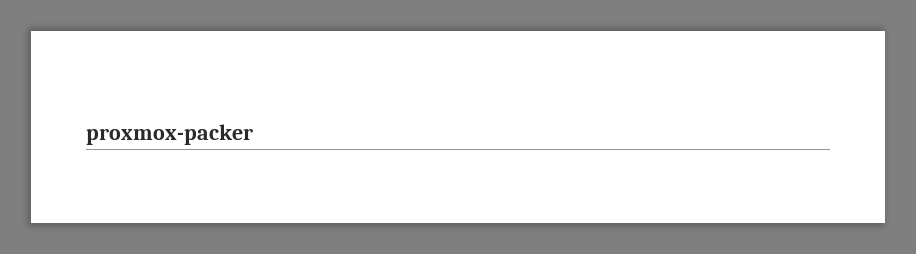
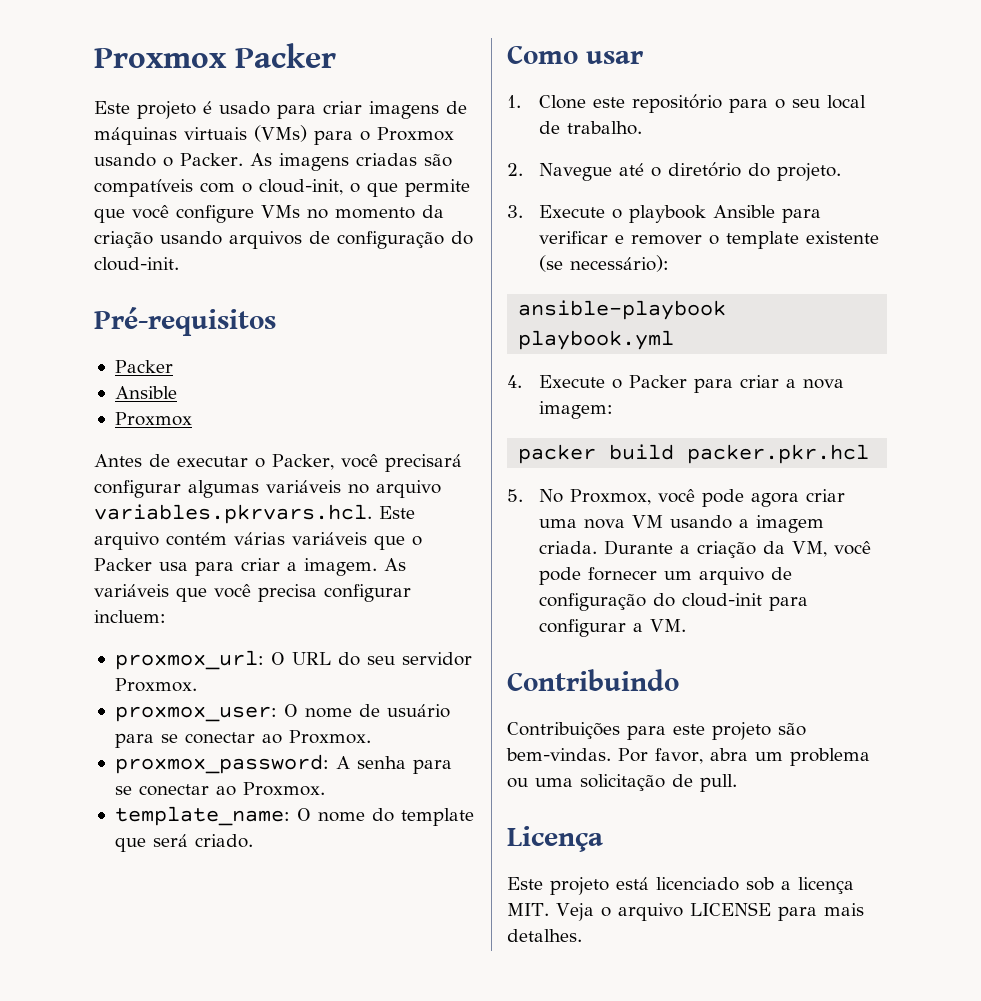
- proxmox-packer
+ Proxmox Packer
+ Este projeto é usado para criar imagens de máquinas virtuais (VMs) para o Proxmox usando o Packer. As imagens criadas são compatíveis com o cloud-init, o que permite que você configure VMs no momento da criação usando arquivos de configuração do cloud-init.
+ Pré-requisitos
+ Packer
+ Ansible
+ Proxmox
+ Antes de executar o Packer, você precisará configurar algumas variáveis no arquivo variables.pkrvars.hcl. Este arquivo contém várias variáveis que o Packer usa para criar a imagem. As variáveis que você precisa configurar incluem:
+ proxmox_url: O URL do seu servidor Proxmox.
+ proxmox_user: O nome de usuário para se conectar ao Proxmox.
+ proxmox_password: A senha para se conectar ao Proxmox.
+ template_name: O nome do template que será criado.
+ Como usar
+ 1. Clone este repositório para o seu local de trabalho.
+ 2. Navegue até o diretório do projeto.
+ 3. Execute o playbook Ansible para verificar e remover o template existente (se necessário):
+ ansible-playbook playbook.yml
+ 4. Execute o Packer para criar a nova imagem:
+ packer build packer.pkr.hcl
+ 5. No Proxmox, você pode agora criar uma nova VM usando a imagem criada. Durante a criação da VM, você pode fornecer um arquivo de configuração do cloud-init para configurar a VM.
+ Contribuindo
+ Contribuições para este projeto são bem-vindas. Por favor, abra um problema ou uma solicitação de pull.
+ Licença
+ Este projeto está licenciado sob a licença MIT. Veja o arquivo LICENSE para mais detalhes.

